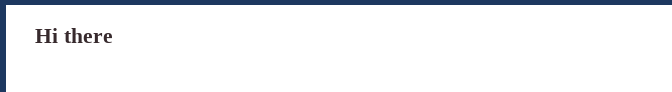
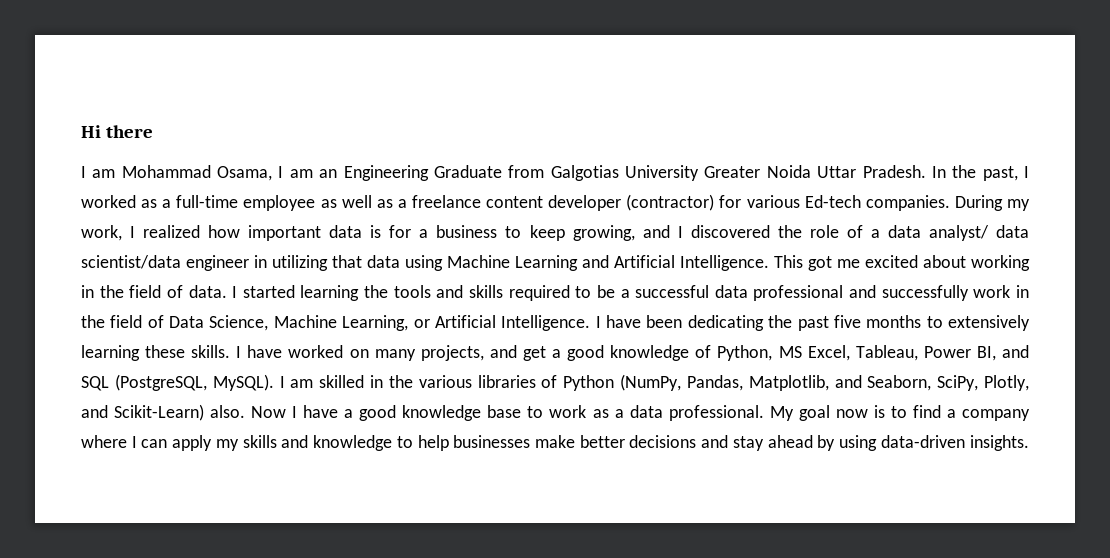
+ I am Mohammad Osama, I am an Engineering Graduate from Galgotias University Greater Noida Uttar Pradesh. In the past, I worked as a full-time employee as well as a freelance content developer (contractor) for various Ed-tech companies. During my work, I realized how important data is for a business to keep growing, and I discovered the role of a data analyst/ data scientist/data engineer in utilizing that data using Machine Learning and Artificial Intelligence. This got me excited about working in the field of data. I started learning the tools and skills required to be a successful data professional and successfully work in the field of Data Science, Machine Learning, or Artificial Intelligence. I have been dedicating the past five months to extensively learning these skills. I have worked on many projects, and get a good knowledge of Python, MS Excel, Tableau, Power BI, and SQL (PostgreSQL, MySQL). I am skilled in the various libraries of Python (NumPy, Pandas, Matplotlib, and Seaborn, SciPy, Plotly, and Scikit-Learn) also. Now I have a good knowledge base to work as a data professional. My goal now is to find a company where I can apply my skills and knowledge to help businesses make better decisions and stay ahead by using data-driven insights.

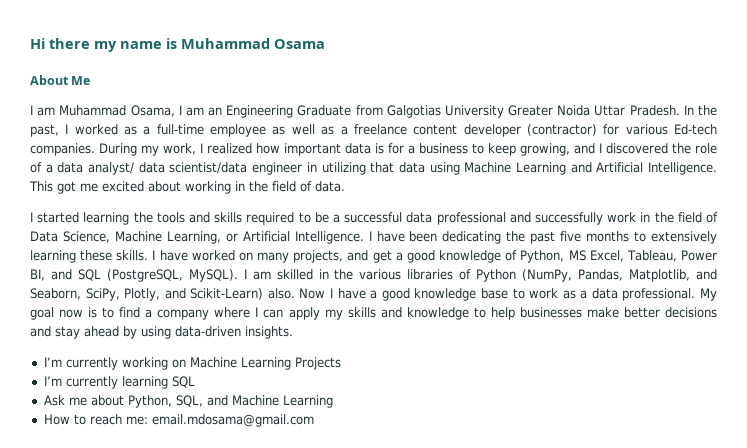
- Hi there
- I am Mohammad Osama, I am an Engineering Graduate from Galgotias University Greater Noida Uttar Pradesh.
+ Hi there my name is Muhammad Osama
+ About Me
+ I am Muhammad Osama, I am an Engineering Graduate from Galgotias University Greater Noida Uttar Pradesh.
- This got me excited about working in the field of data. I started learning the tools and skills required to be a successful data professional and successfully work in the field of Data Science, Machine Learning, or Artificial Intelligence.
+ This got me excited about working in the field of data.
+ I started learning the tools and skills required to be a successful data professional and successfully work in the field of Data Science, Machine Learning, or Artificial Intelligence.
+ I’m currently working on Machine Learning Projects
+ I’m currently learning SQL
+ Ask me about Python, SQL, and Machine Learning
+ How to reach me: email.mdosama@gmail.com

